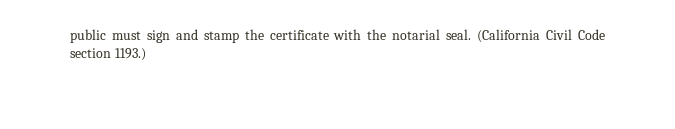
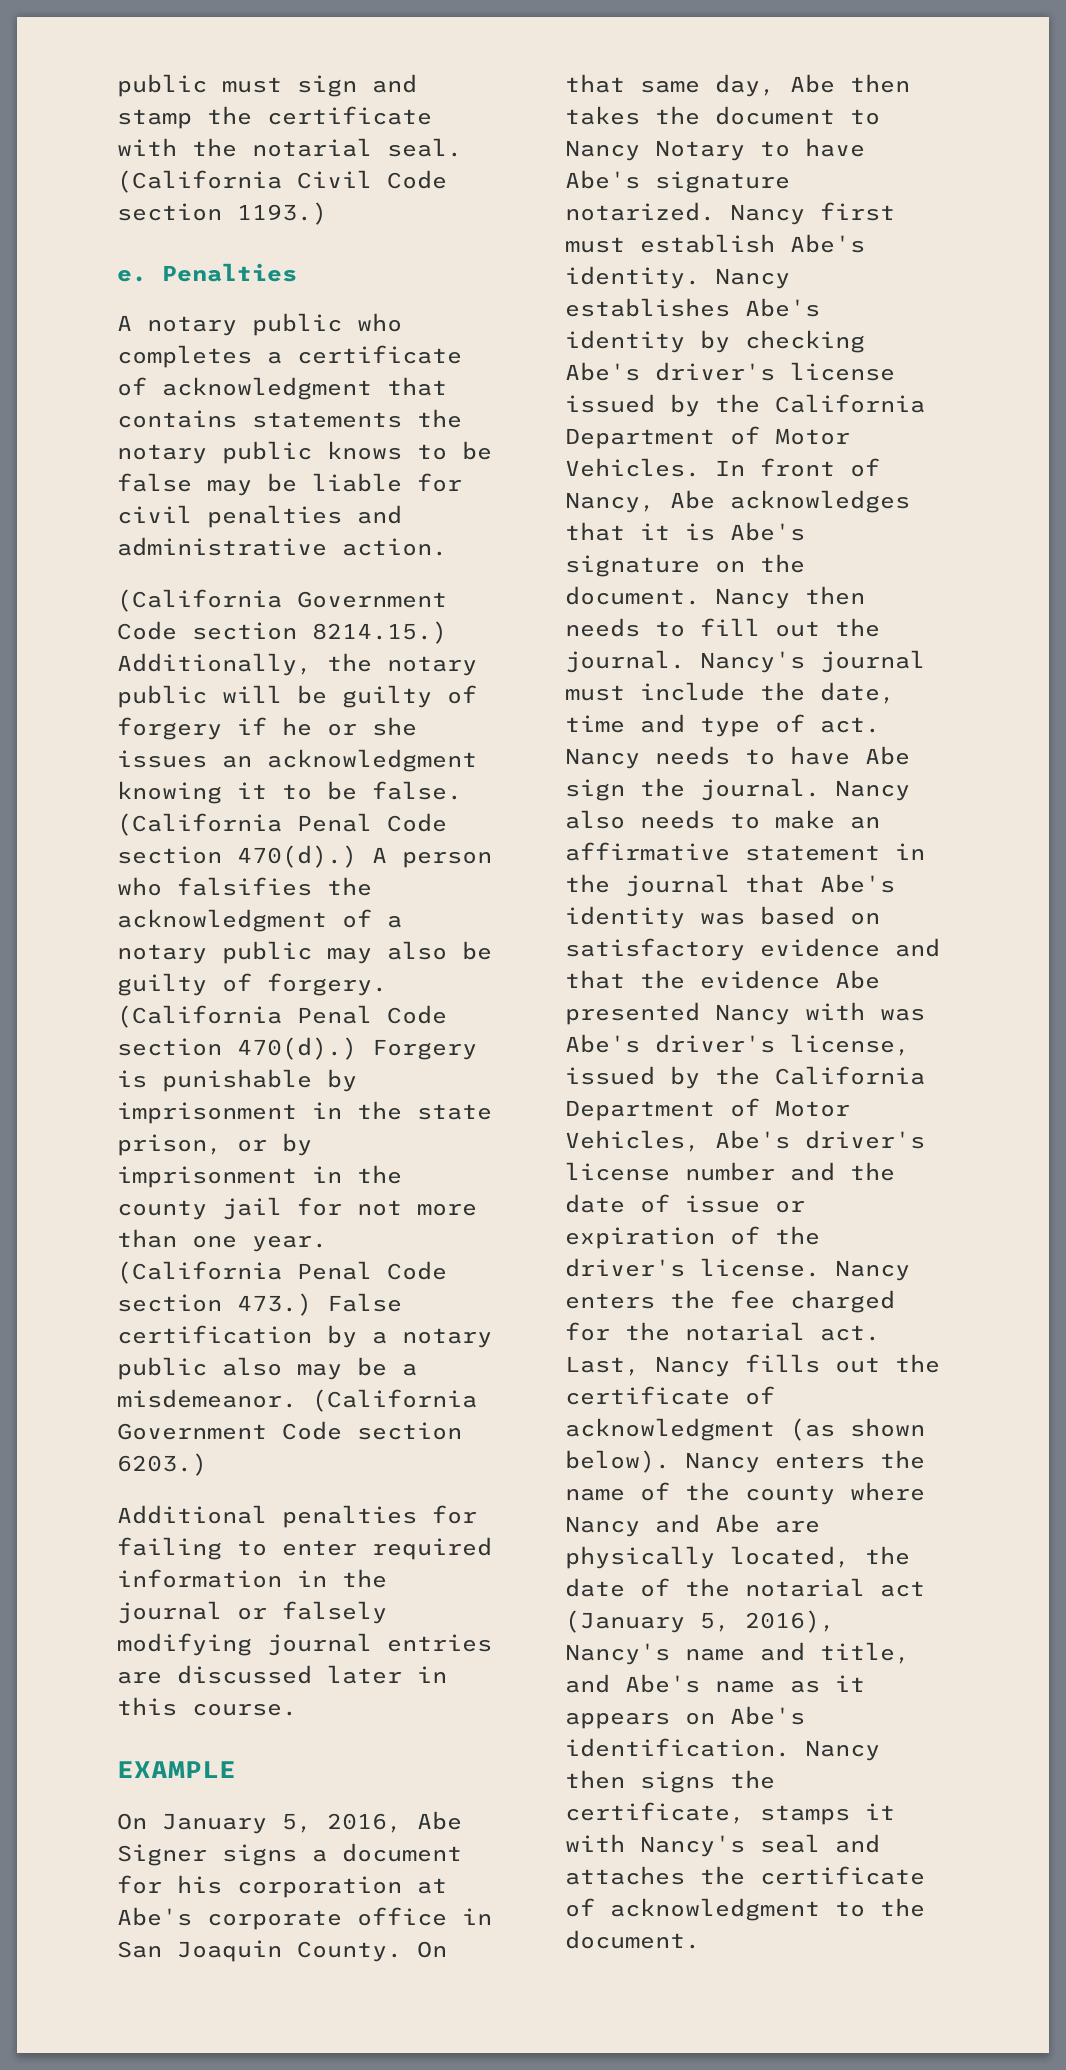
+ e. Penalties
+ A notary public who completes a certificate of acknowledgment that contains statements the notary public knows to be false may be liable for civil penalties and administrative action.
+ (California Government Code section 8214.15.) Additionally, the notary public will be guilty of forgery if he or she issues an acknowledgment knowing it to be false. (California Penal Code section 470(d).) A person who falsifies the acknowledgment of a notary public may also be guilty of forgery. (California Penal Code section 470(d).) Forgery is punishable by imprisonment in the state prison, or by imprisonment in the county jail for not more than one year. (California Penal Code section 473.) False certification by a notary public also may be a misdemeanor. (California Government Code section 6203.)
+ Additional penalties for failing to enter required information in the journal or falsely modifying journal entries are discussed later in this course.
+ EXAMPLE
+ On January 5, 2016, Abe Signer signs a document for his corporation at Abe's corporate office in San Joaquin County. On that same day, Abe then takes the document to Nancy Notary to have Abe's signature notarized. Nancy first must establish Abe's identity. Nancy establishes Abe's identity by checking Abe's driver's license issued by the California Department of Motor Vehicles. In front of Nancy, Abe acknowledges that it is Abe's signature on the document. Nancy then needs to fill out the journal. Nancy's journal must include the date, time and type of act. Nancy needs to have Abe sign the journal. Nancy also needs to make an affirmative statement in the journal that Abe's identity was based on satisfactory evidence and that the evidence Abe presented Nancy with was Abe's driver's license, issued by the California Department of Motor Vehicles, Abe's driver's license number and the date of issue or expiration of the driver's license. Nancy enters the fee charged for the notarial act. Last, Nancy fills out the certificate of acknowledgment (as shown below). Nancy enters the name of the county where Nancy and Abe are physically located, the date of the notarial act (January 5, 2016), Nancy's name and title, and Abe's name as it appears on Abe's identification. Nancy then signs the certificate, stamps it with Nancy's seal and attaches the certificate of acknowledgment to the document.

